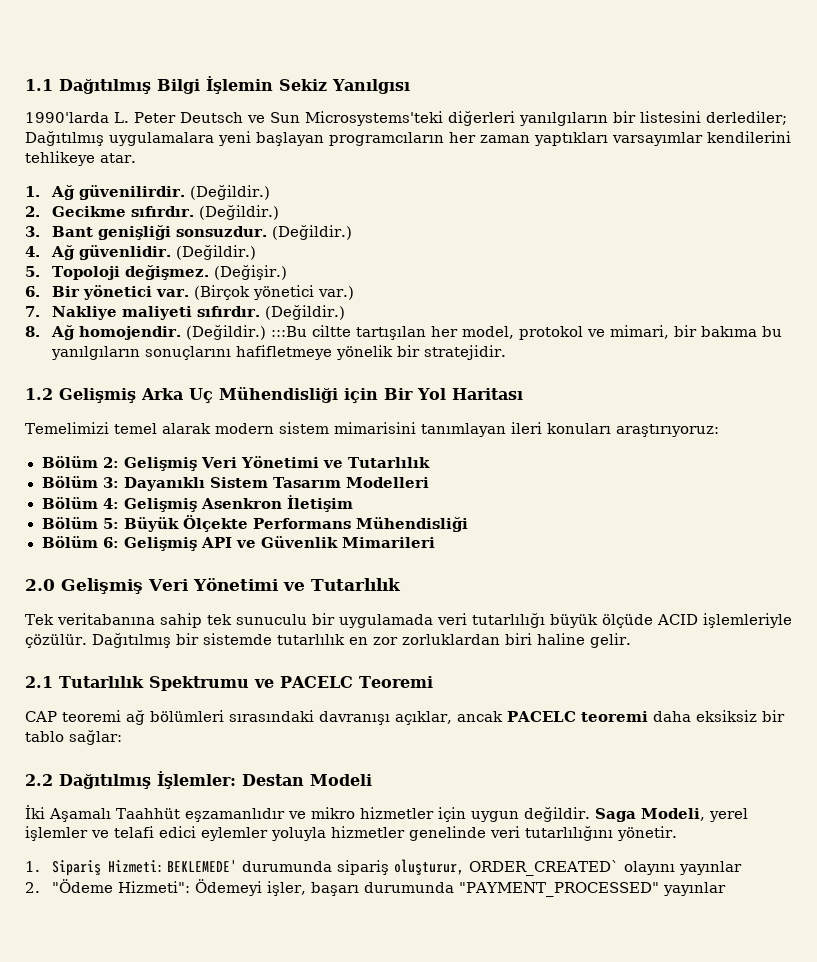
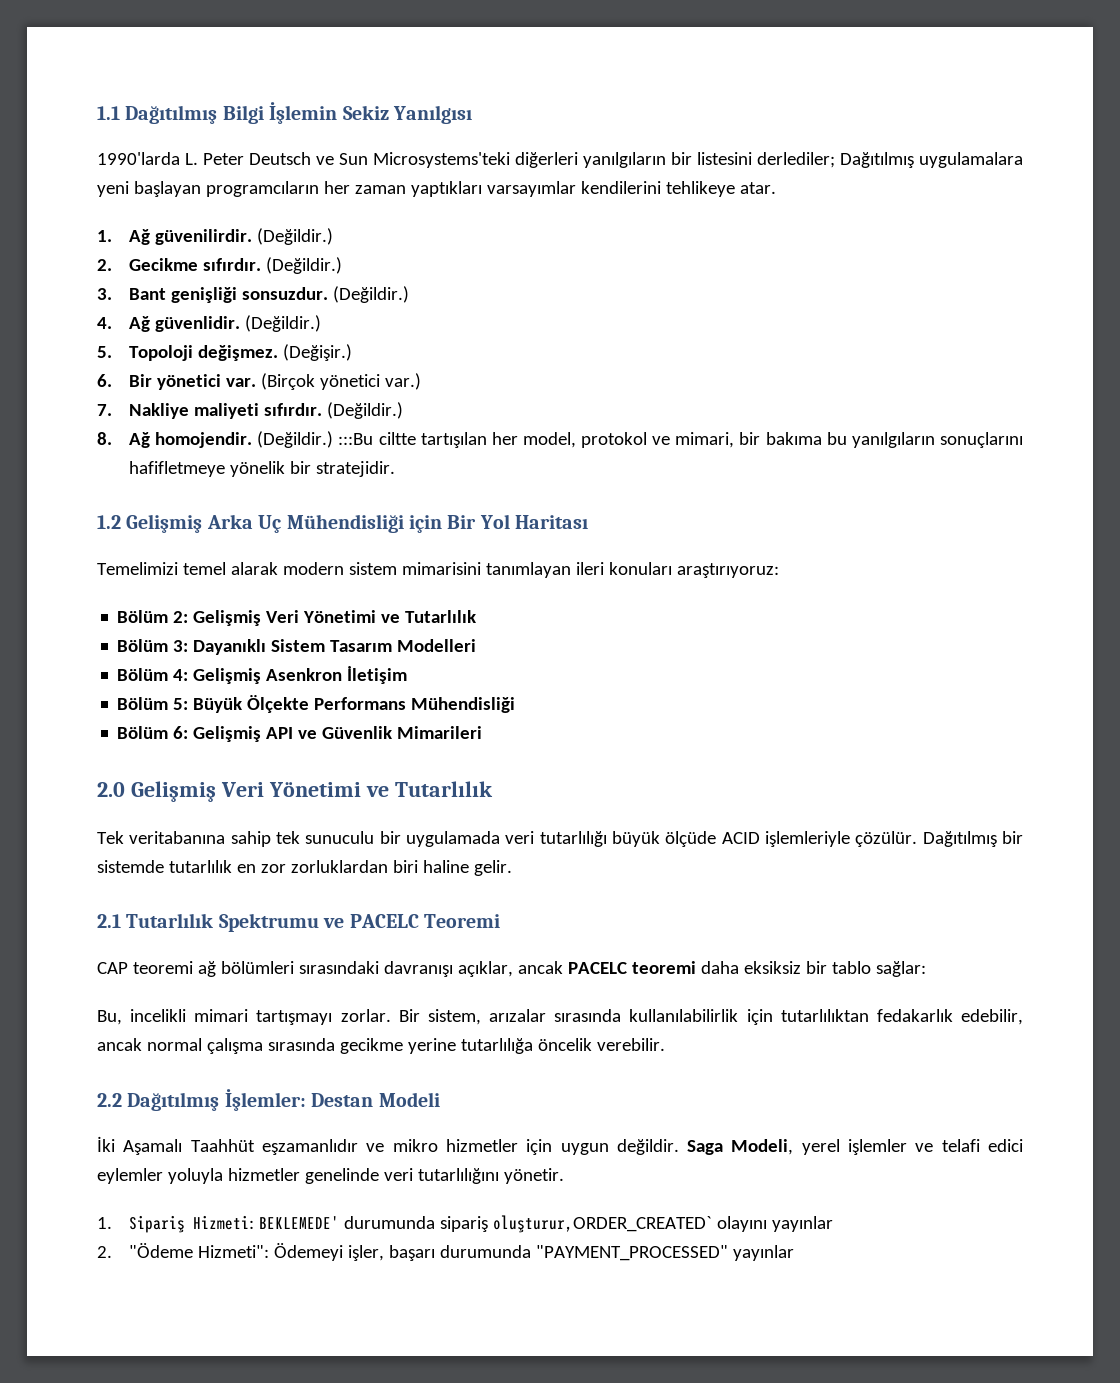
+ Bu, incelikli mimari tartışmayı zorlar. Bir sistem, arızalar sırasında kullanılabilirlik için tutarlılıktan fedakarlık edebilir, ancak normal çalışma sırasında gecikme yerine tutarlılığa öncelik verebilir.
- 1. Sipariş Hizmeti: BEKLEMEDE' durumunda sipariş oluşturur, ORDER_CREATED` olayını yayınlar
+ 1. Sipariş Hizmeti: BEKLEMEDE' durumunda sipariş oluşturur,ORDER_CREATED` olayını yayınlar

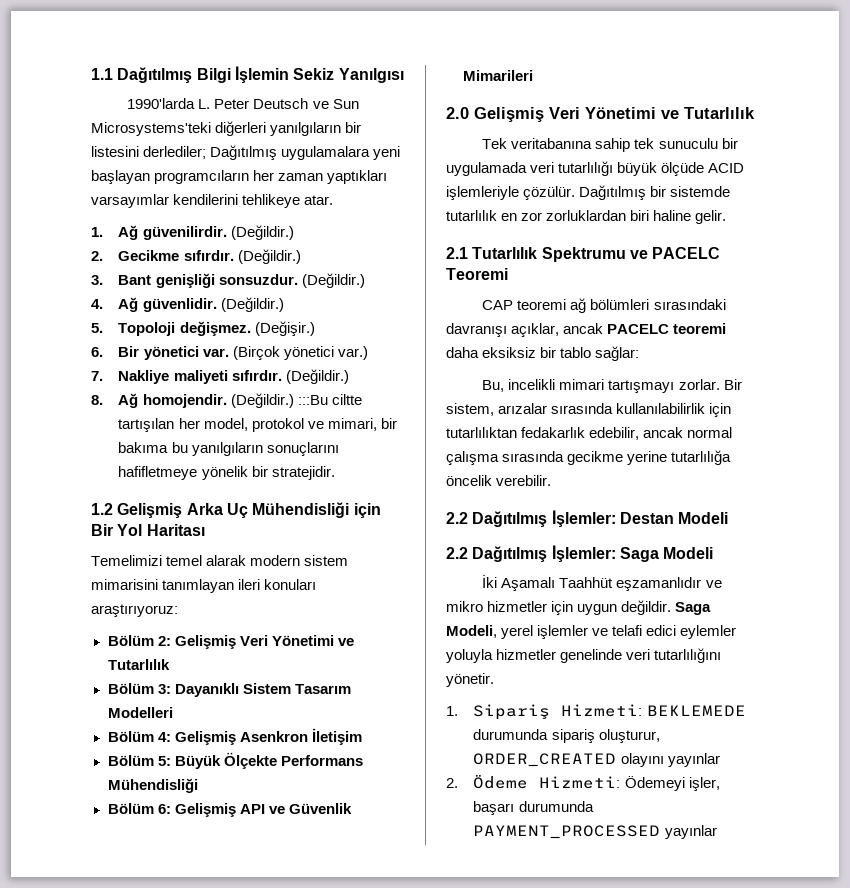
+ 2.2 Dağıtılmış İşlemler: Saga Modeli
- 1. Sipariş Hizmeti: BEKLEMEDE' durumunda sipariş oluşturur,ORDER_CREATED` olayını yayınlar
+ 1. Sipariş Hizmeti: BEKLEMEDE durumunda sipariş oluşturur, ORDER_CREATED olayını yayınlar
- 2. "Ödeme Hizmeti": Ödemeyi işler, başarı durumunda "PAYMENT_PROCESSED" yayınlar
+ 2. Ödeme Hizmeti: Ödemeyi işler, başarı durumunda PAYMENT_PROCESSED yayınlar

